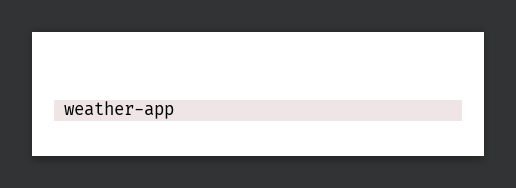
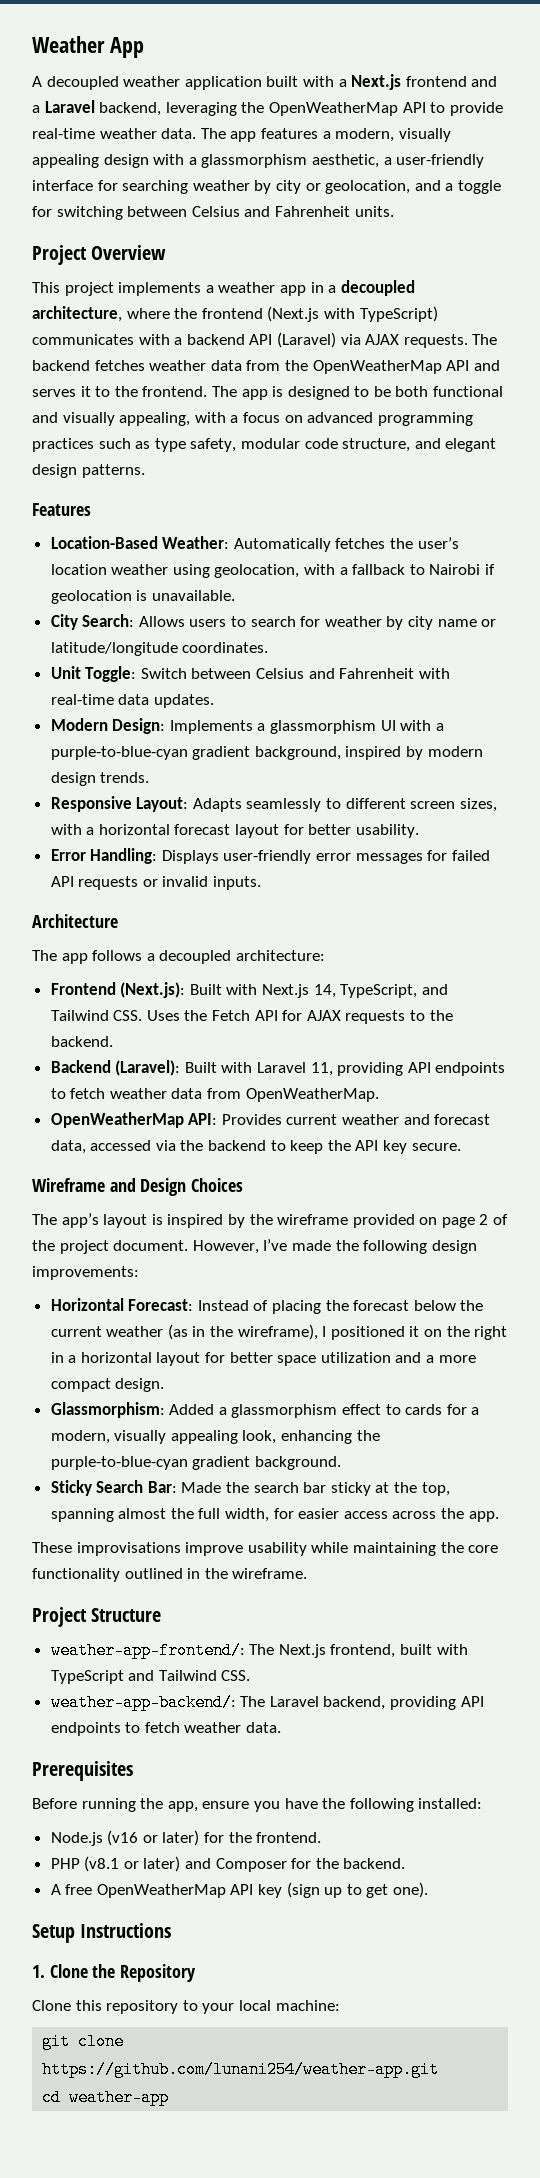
- weather-app
+ Weather App
+ A decoupled weather application built with a Next.js frontend and a Laravel backend, leveraging the OpenWeatherMap API to provide real-time weather data. The app features a modern, visually appealing design with a glassmorphism aesthetic, a user-friendly interface for searching weather by city or geolocation, and a toggle for switching between Celsius and Fahrenheit units.
+ Project Overview
+ This project implements a weather app in a decoupled architecture, where the frontend (Next.js with TypeScript) communicates with a backend API (Laravel) via AJAX requests. The backend fetches weather data from the OpenWeatherMap API and serves it to the frontend. The app is designed to be both functional and visually appealing, with a focus on advanced programming practices such as type safety, modular code structure, and elegant design patterns.
+ Features
+ Location-Based Weather: Automatically fetches the user’s location weather using geolocation, with a fallback to Nairobi if geolocation is unavailable.
+ City Search: Allows users to search for weather by city name or latitude/longitude coordinates.
+ Unit Toggle: Switch between Celsius and Fahrenheit with real-time data updates.
+ Modern Design: Implements a glassmorphism UI with a purple-to-blue-cyan gradient background, inspired by modern design trends.
+ Responsive Layout: Adapts seamlessly to different screen sizes, with a horizontal forecast layout for better usability.
+ Error Handling: Displays user-friendly error messages for failed API requests or invalid inputs.
+ Architecture
+ The app follows a decoupled architecture:
+ Frontend (Next.js): Built with Next.js 14, TypeScript, and Tailwind CSS. Uses the Fetch API for AJAX requests to the backend.
+ Backend (Laravel): Built with Laravel 11, providing API endpoints to fetch weather data from OpenWeatherMap.
+ OpenWeatherMap API: Provides current weather and forecast data, accessed via the backend to keep the API key secure.
+ Wireframe and Design Choices
+ The app’s layout is inspired by the wireframe provided on page 2 of the project document. However, I’ve made the following design improvements:
+ Horizontal Forecast: Instead of placing the forecast below the current weather (as in the wireframe), I positioned it on the right in a horizontal layout for better space utilization and a more compact design.
+ Glassmorphism: Added a glassmorphism effect to cards for a modern, visually appealing look, enhancing the purple-to-blue-cyan gradient background.
+ Sticky Search Bar: Made the search bar sticky at the top, spanning almost the full width, for easier access across the app.
+ These improvisations improve usability while maintaining the core functionality outlined in the wireframe.
+ Project Structure
+ weather-app-frontend/: The Next.js frontend, built with TypeScript and Tailwind CSS.
+ weather-app-backend/: The Laravel backend, providing API endpoints to fetch weather data.
+ Prerequisites
+ Before running the app, ensure you have the following installed:
+ Node.js (v16 or later) for the frontend.
+ PHP (v8.1 or later) and Composer for the backend.
+ A free OpenWeatherMap API key (sign up to get one).
+ Setup Instructions
+ 1. Clone the Repository
+ Clone this repository to your local machine:
+ git clone https://github.com/lunani254/weather-app.git
+ cd weather-app

